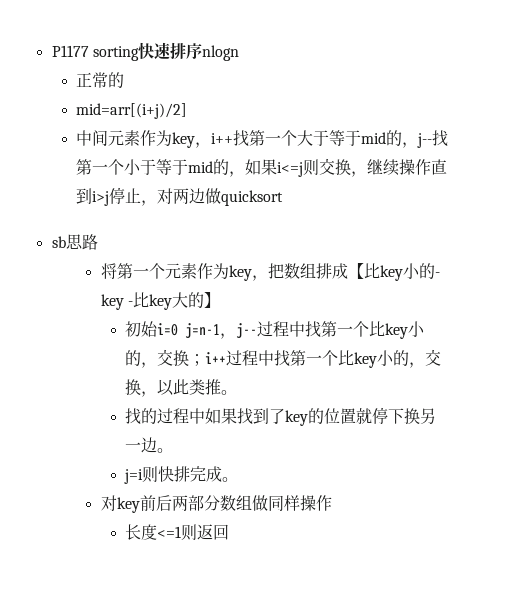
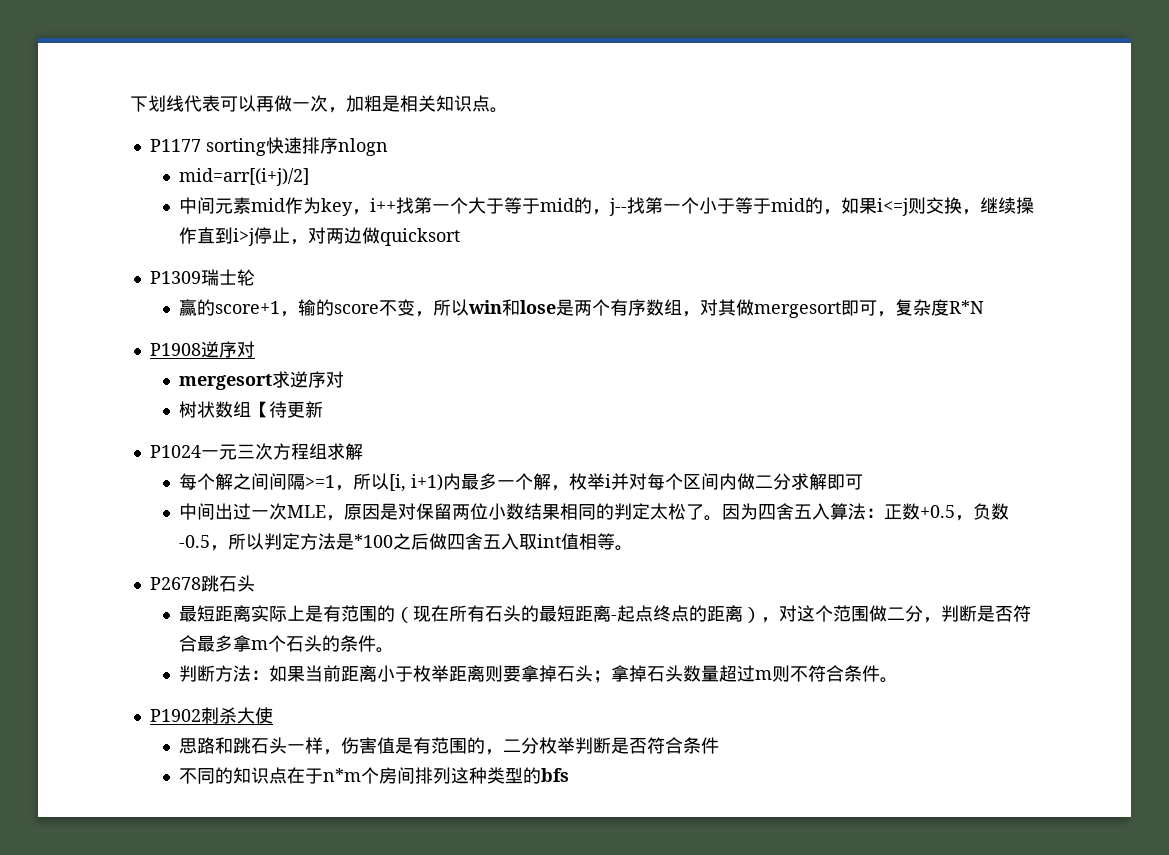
+ 下划线代表可以再做一次，加粗是相关知识点。
- 正常的
- 中间元素作为key，i++找第一个大于等于mid的，j--找第一个小于等于mid的，如果i<=j则交换，继续操作直到i>j停止，对两边做quicksort
+ 中间元素mid作为key，i++找第一个大于等于mid的，j--找第一个小于等于mid的，如果i<=j则交换，继续操作直到i>j停止，对两边做quicksort
- sb思路
- 将第一个元素作为key，把数组排成【比key小的- key -比key大的】
- 初始i=0 j=n-1，j--过程中找第一个比key小的，交换；i++过程中找第一个比key小的，交换，以此类推。
- 找的过程中如果找到了key的位置就停下换另一边。
- j=i则快排完成。
- 对key前后两部分数组做同样操作
- 长度<=1则返回
+ P1309瑞士轮
+ 赢的score+1，输的score不变，所以win和lose是两个有序数组，对其做mergesort即可，复杂度R*N
+ P1908逆序对
+ mergesort求逆序对
+ 树状数组【待更新
+ P1024一元三次方程组求解
+ 每个解之间间隔>=1，所以[i, i+1)内最多一个解，枚举i并对每个区间内做二分求解即可
+ 中间出过一次MLE，原因是对保留两位小数结果相同的判定太松了。因为四舍五入算法：正数+0.5，负数-0.5，所以判定方法是*100之后做四舍五入取int值相等。
+ P2678跳石头
+ 最短距离实际上是有范围的（现在所有石头的最短距离-起点终点的距离），对这个范围做二分，判断是否符合最多拿m个石头的条件。
+ 判断方法：如果当前距离小于枚举距离则要拿掉石头；拿掉石头数量超过m则不符合条件。
+ P1902刺杀大使
+ 思路和跳石头一样，伤害值是有范围的，二分枚举判断是否符合条件
+ 不同的知识点在于n*m个房间排列这种类型的bfs

